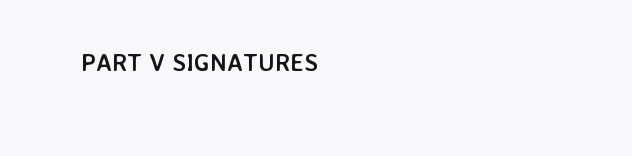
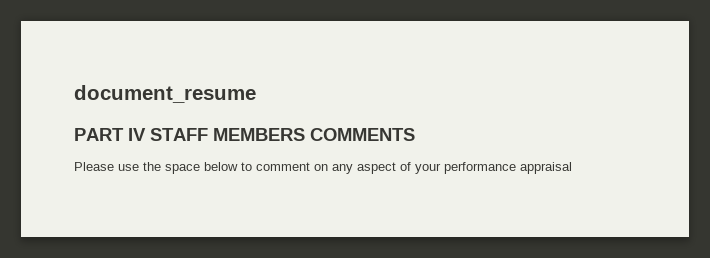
- PART V SIGNATURES
+ document_resume
+ PART IV STAFF MEMBERS COMMENTS
+ Please use the space below to comment on any aspect of your performance appraisal

